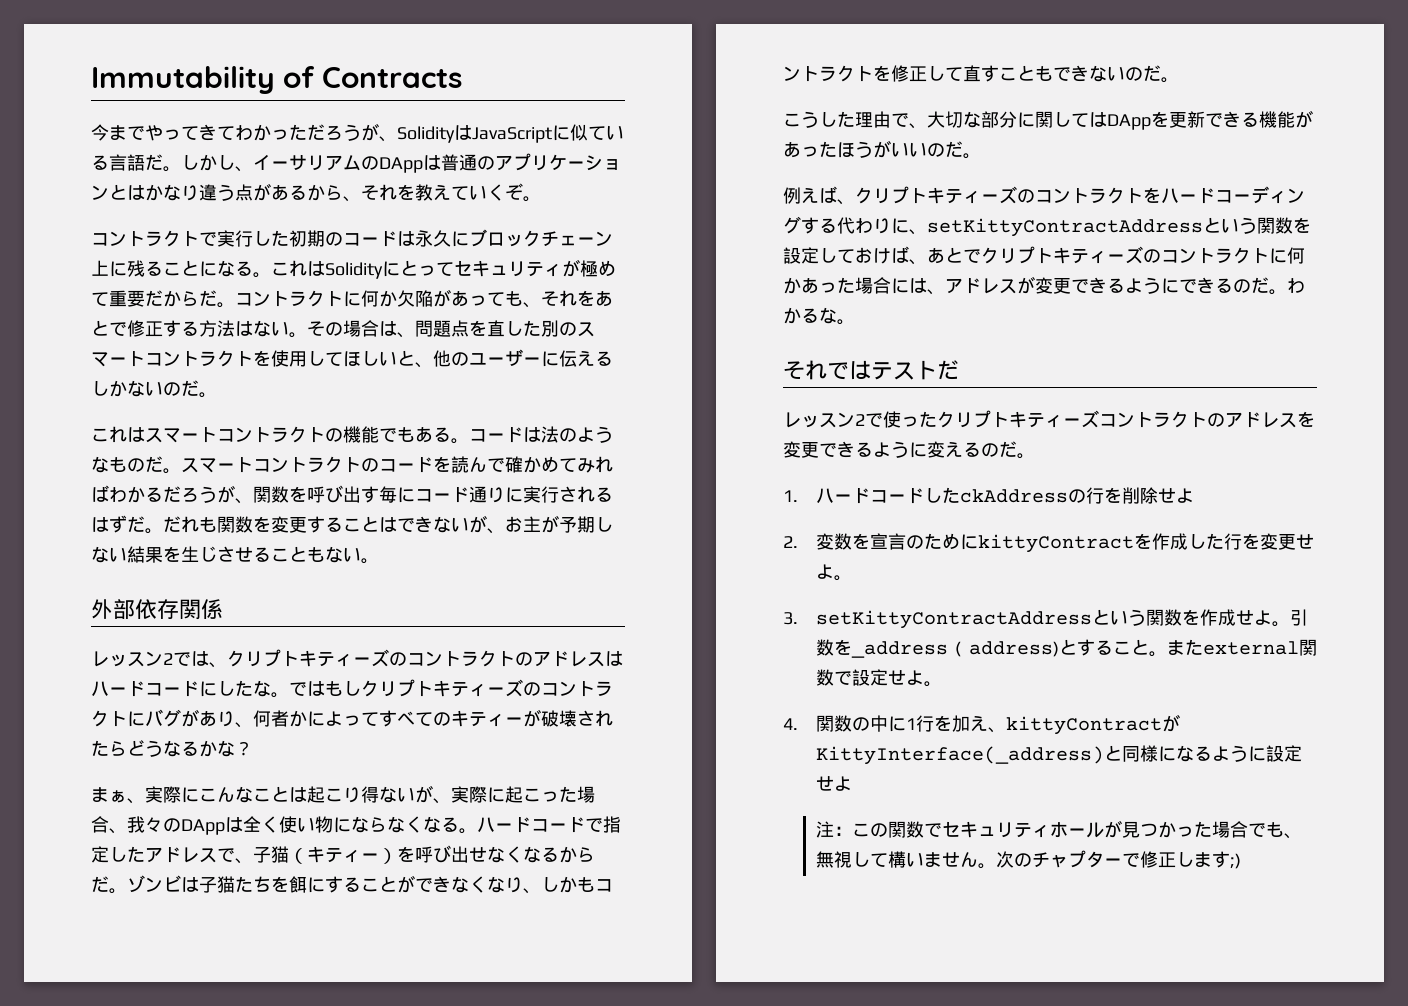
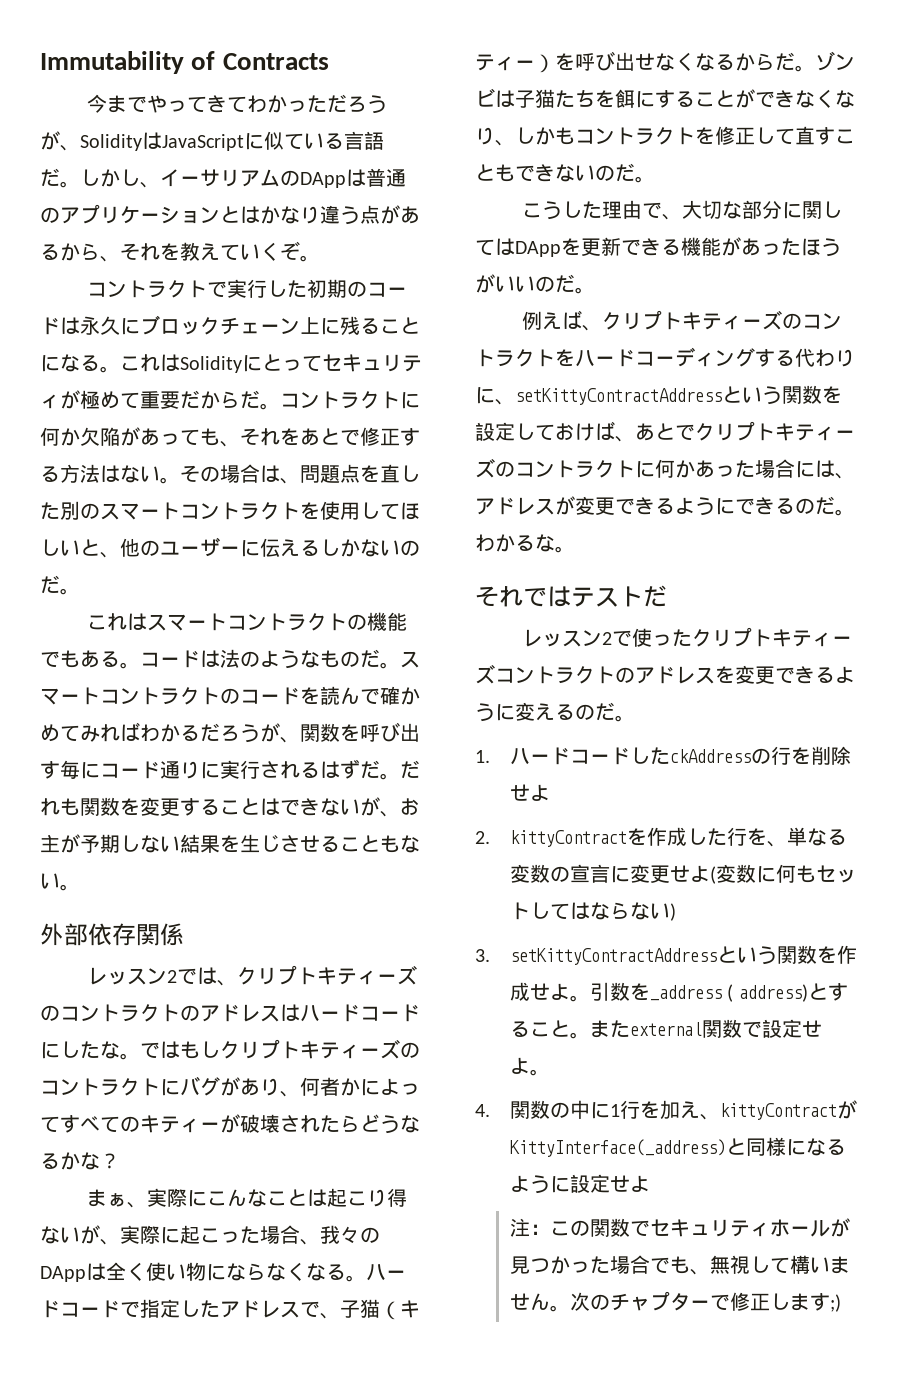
- 2.変数を宣言のためにkittyContractを作成した行を変更せよ。
+ 2. kittyContractを作成した行を、単なる変数の宣言に変更せよ(変数に何もセットしてはならない)

